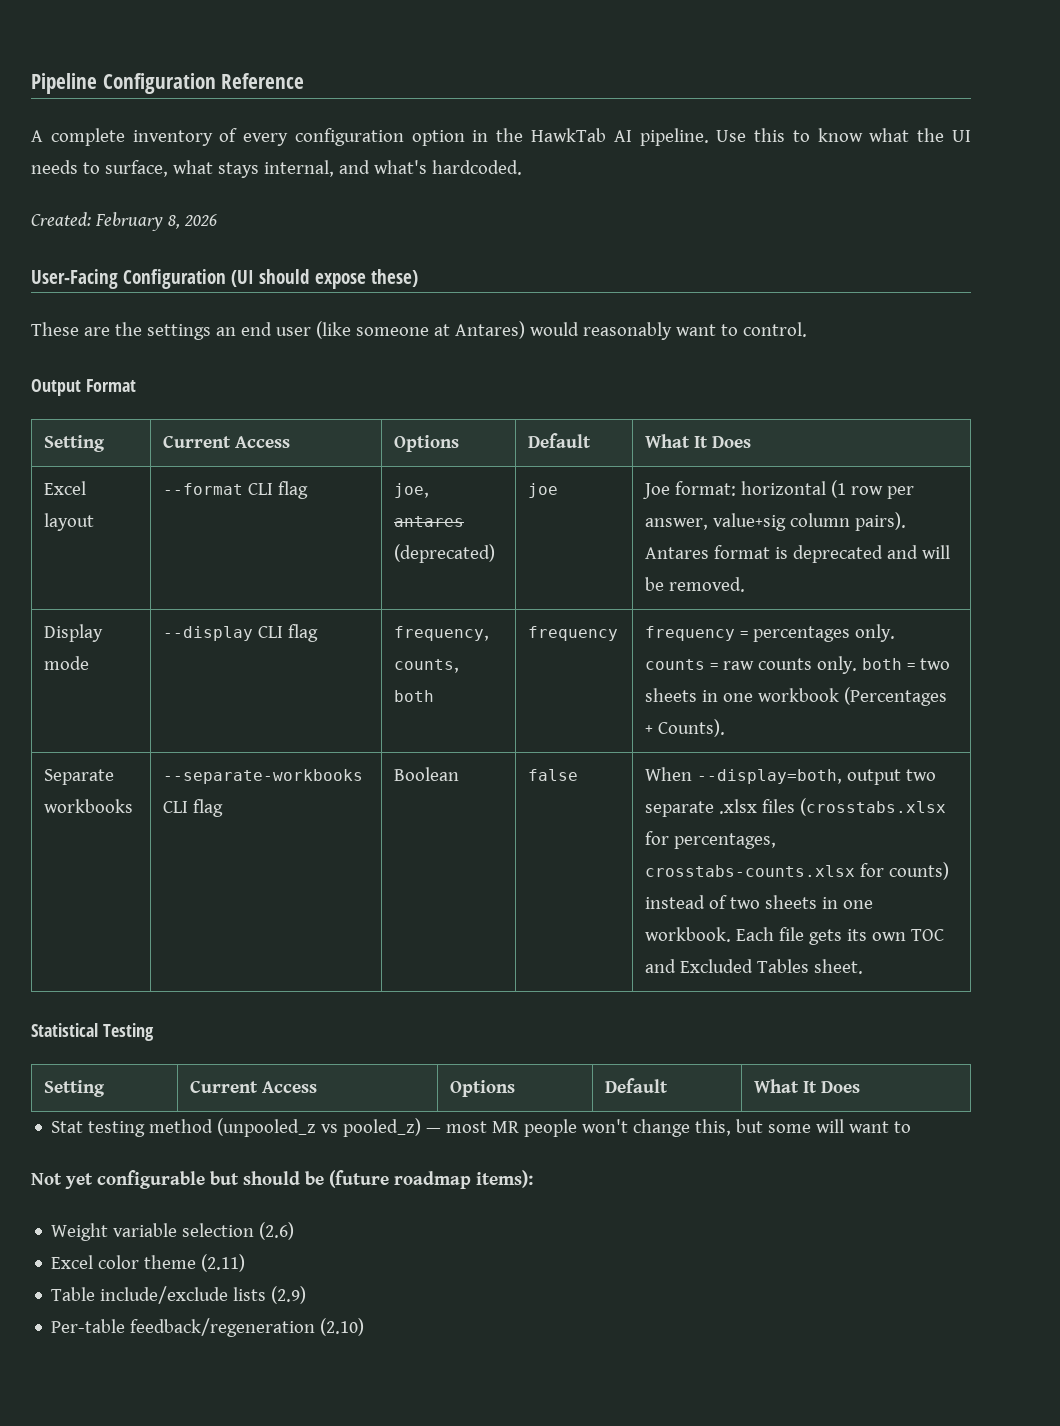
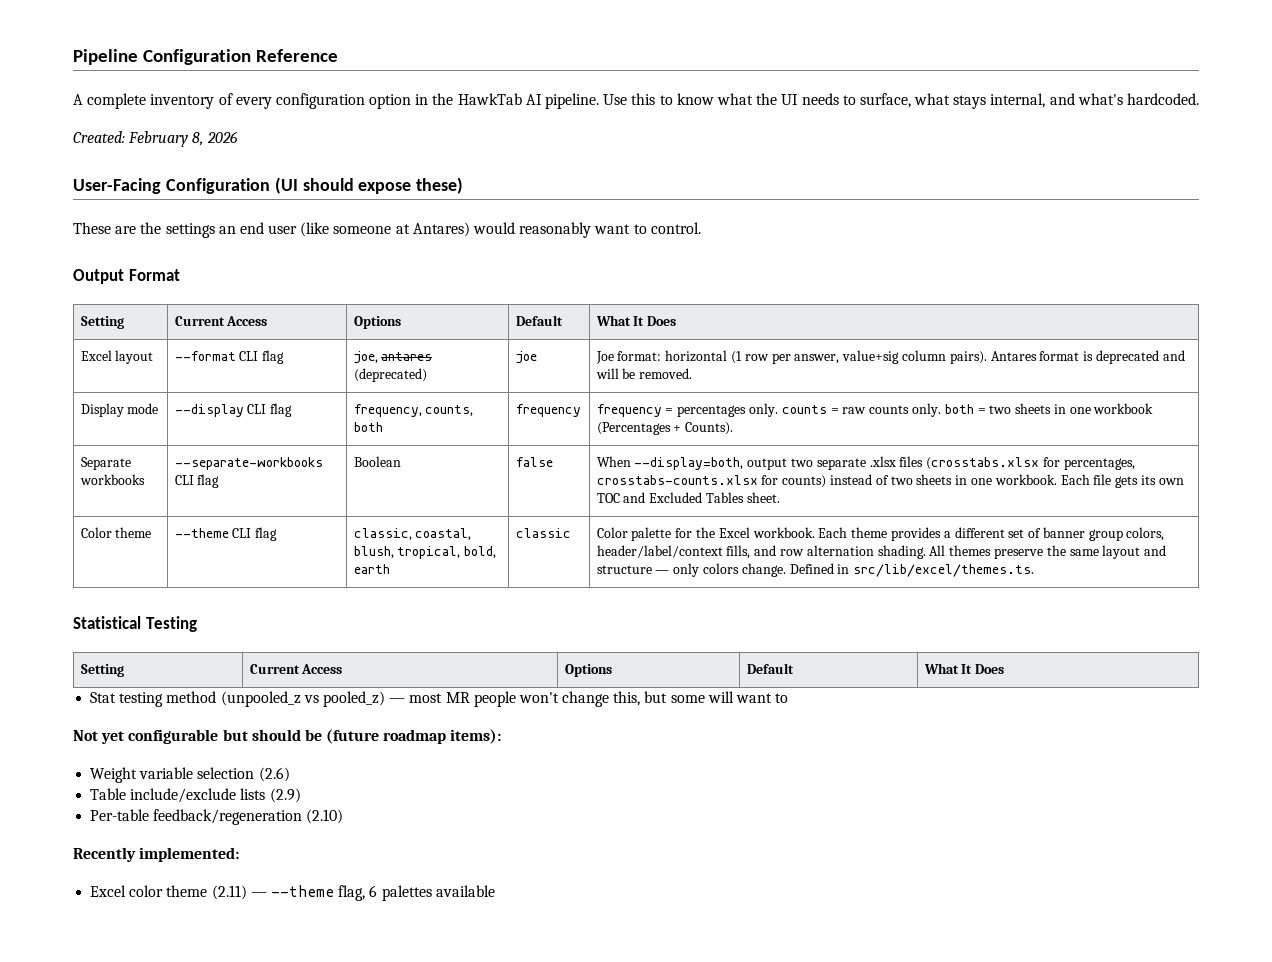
+ Color theme | --theme CLI flag | classic, coastal, blush, tropical, bold, earth | classic | Color palette for the Excel workbook. Each theme provides a different set of banner group colors, header/label/context fills, and row alternation shading. All themes preserve the same layout and structure — only colors change. Defined in src/lib/excel/themes.ts.
- Excel color theme (2.11)
+ Recently implemented:
+ Excel color theme (2.11) — --theme flag, 6 palettes available

